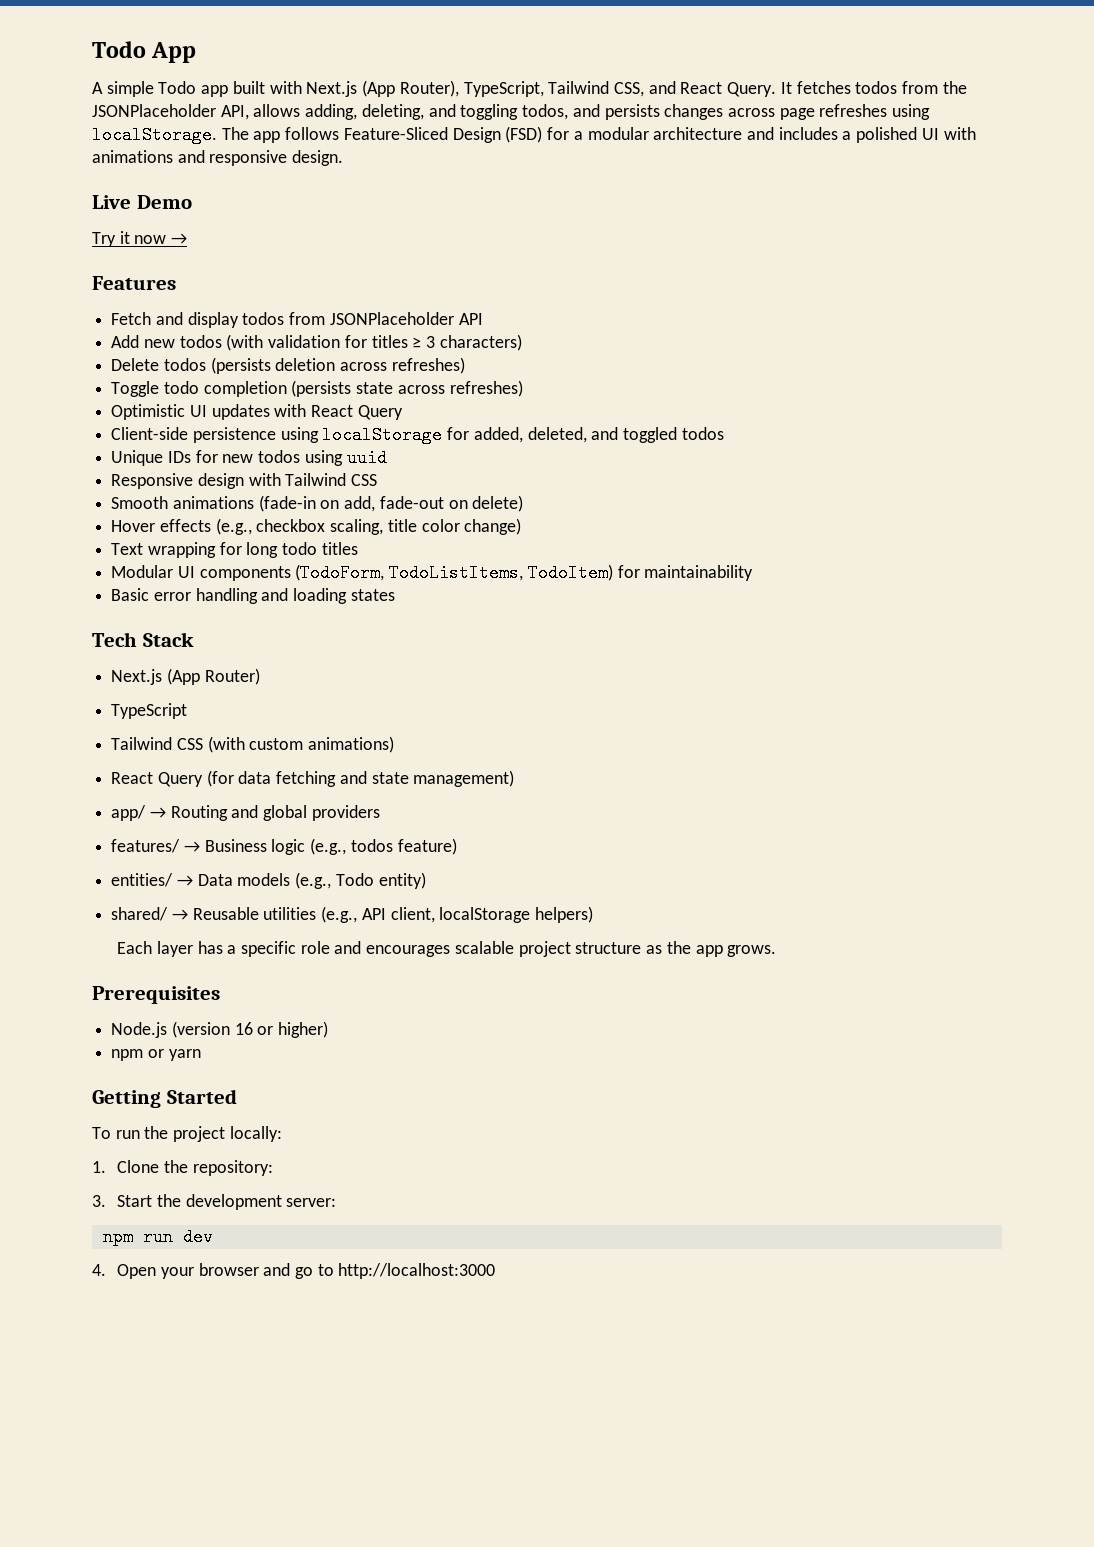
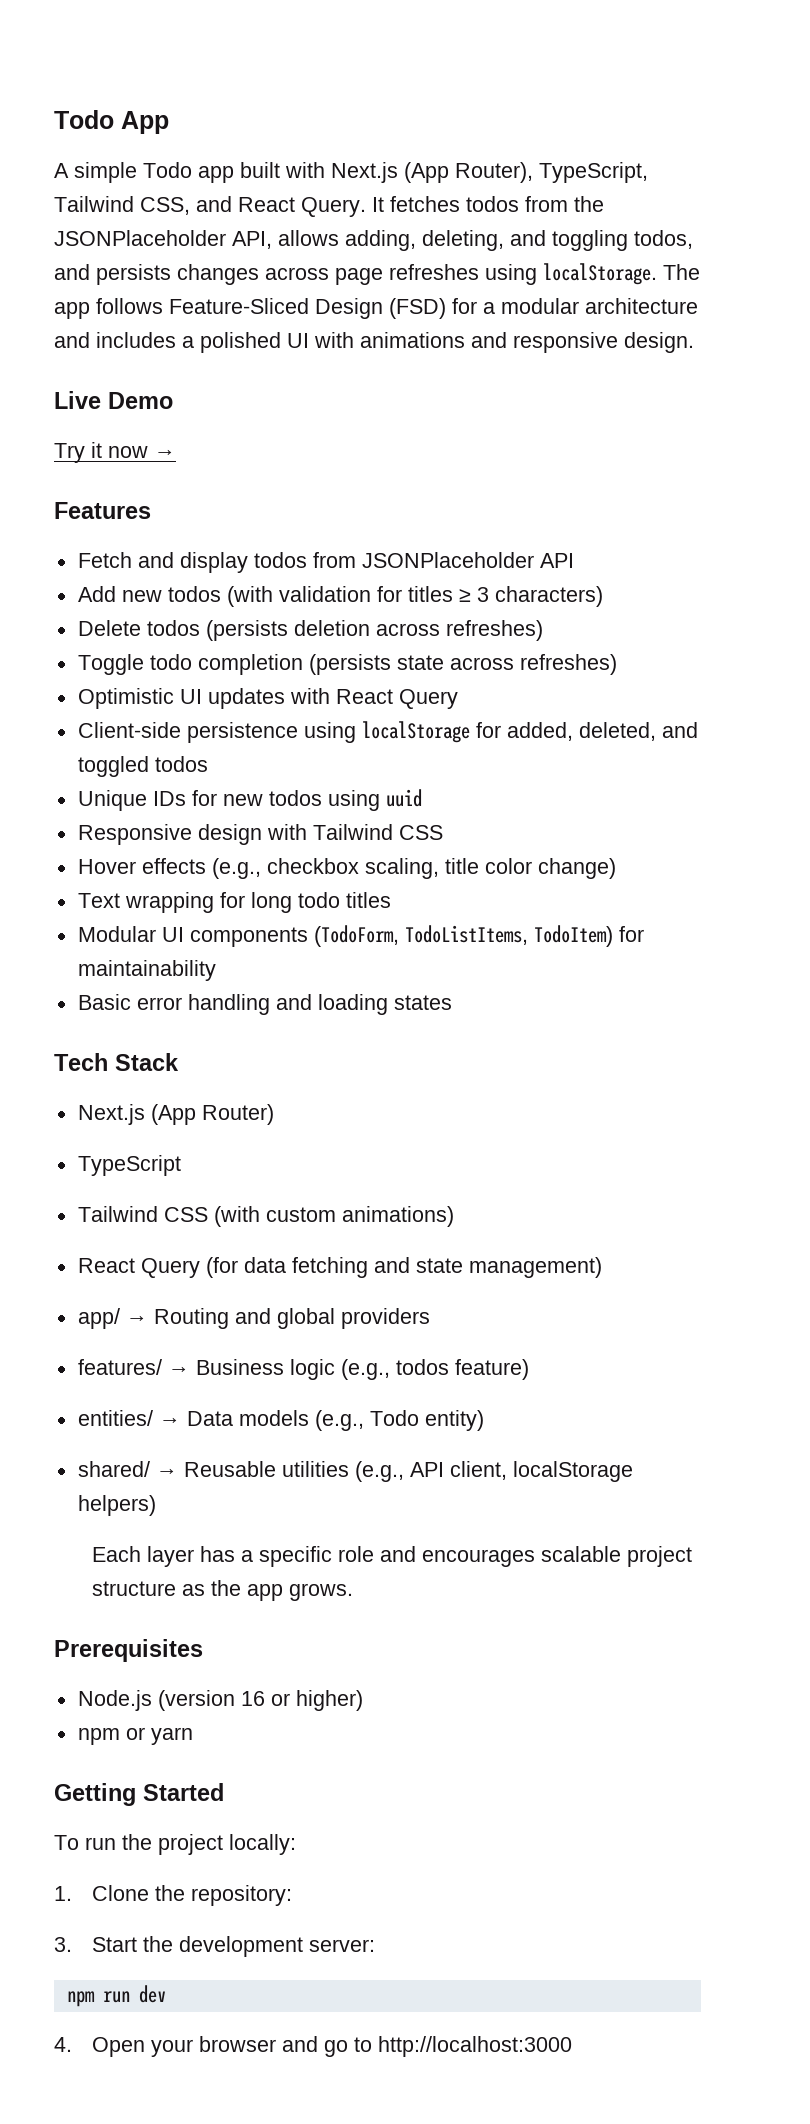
- Smooth animations (fade-in on add, fade-out on delete)

